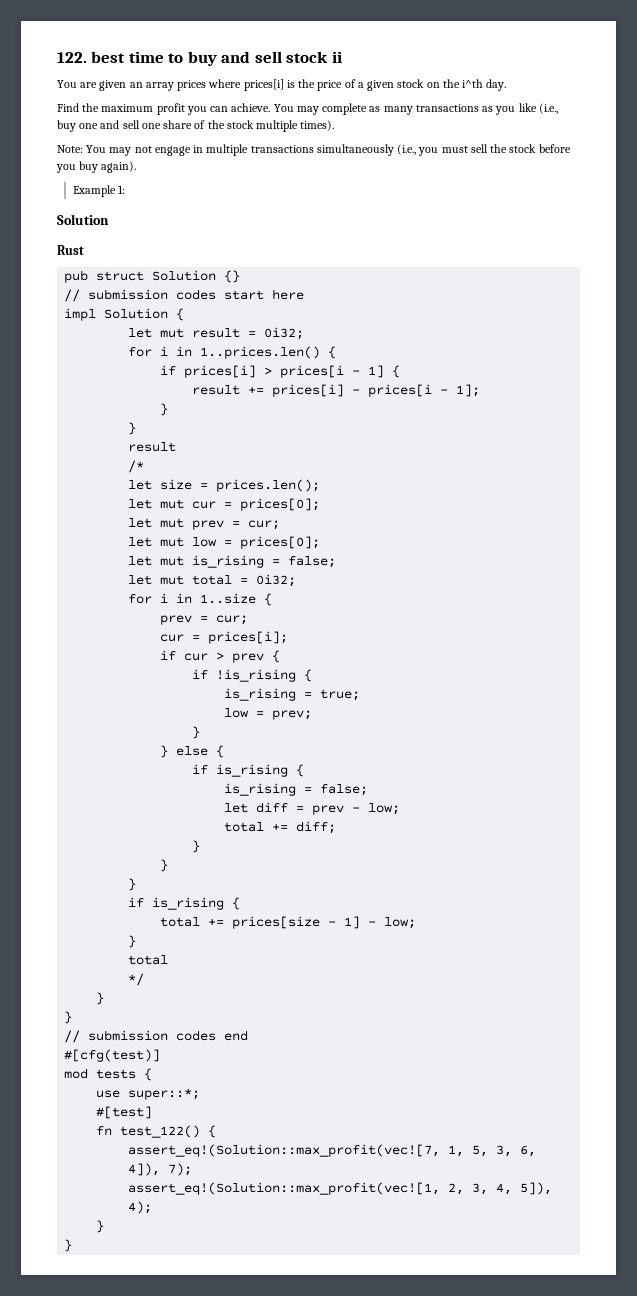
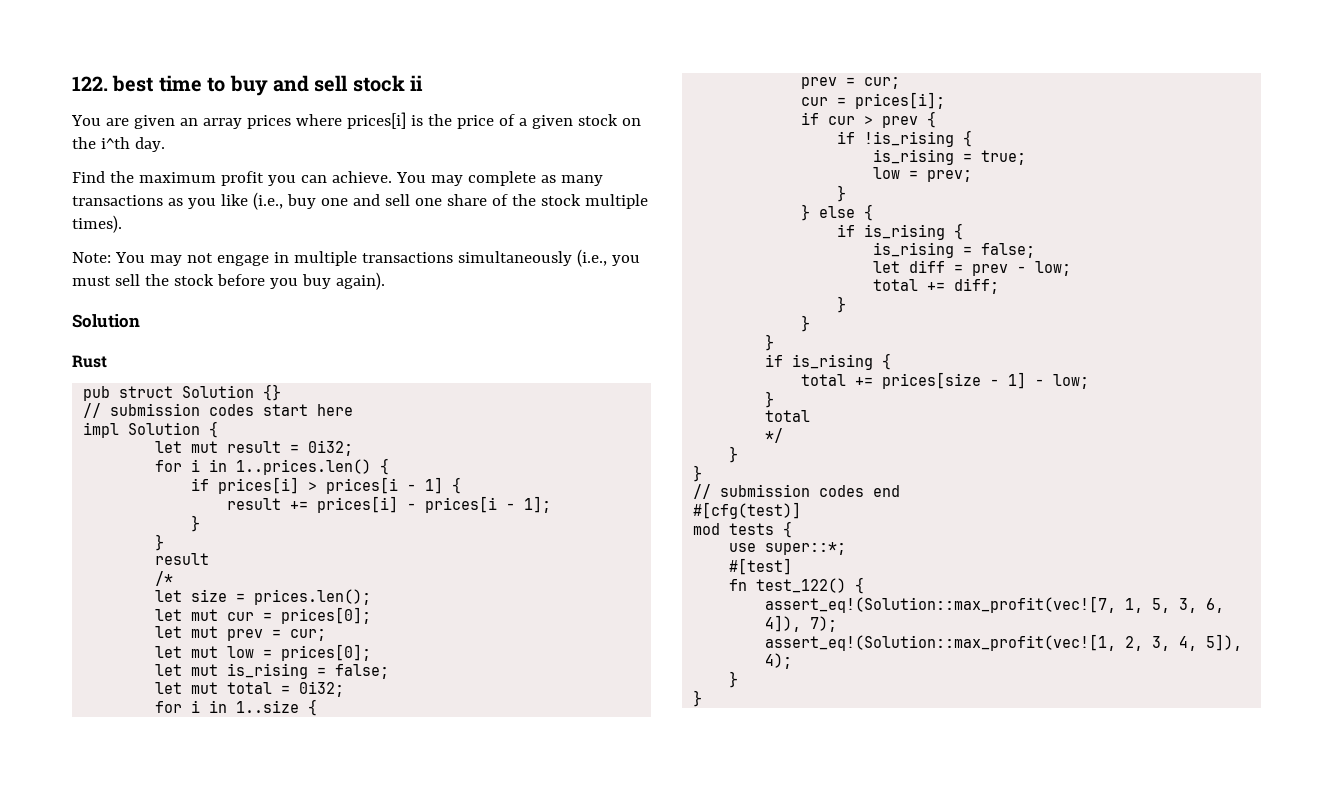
- Example 1:

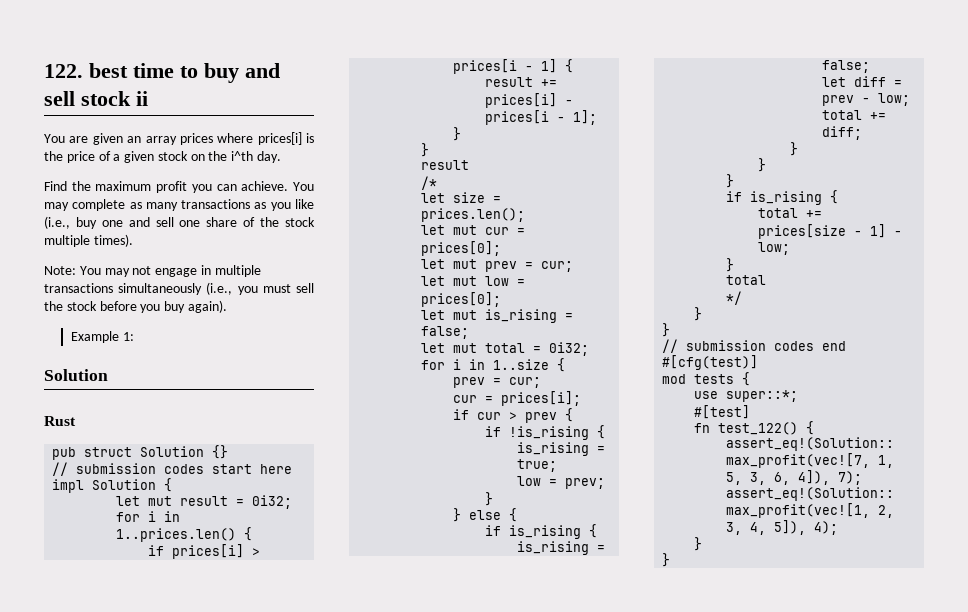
+ Example 1:

